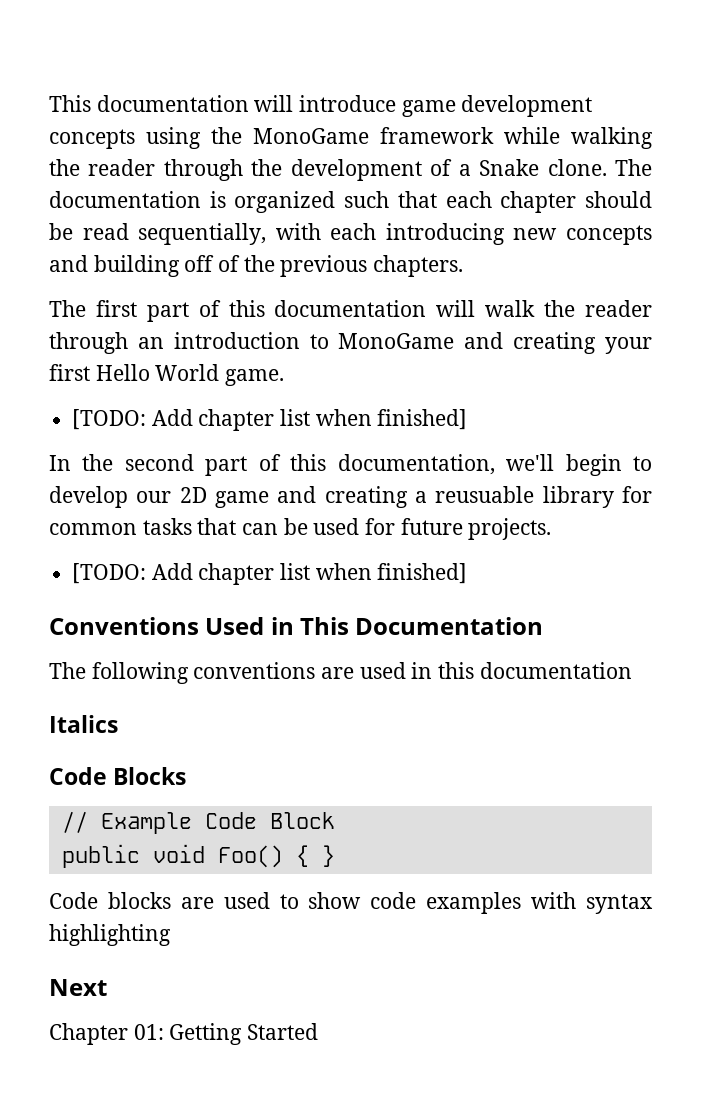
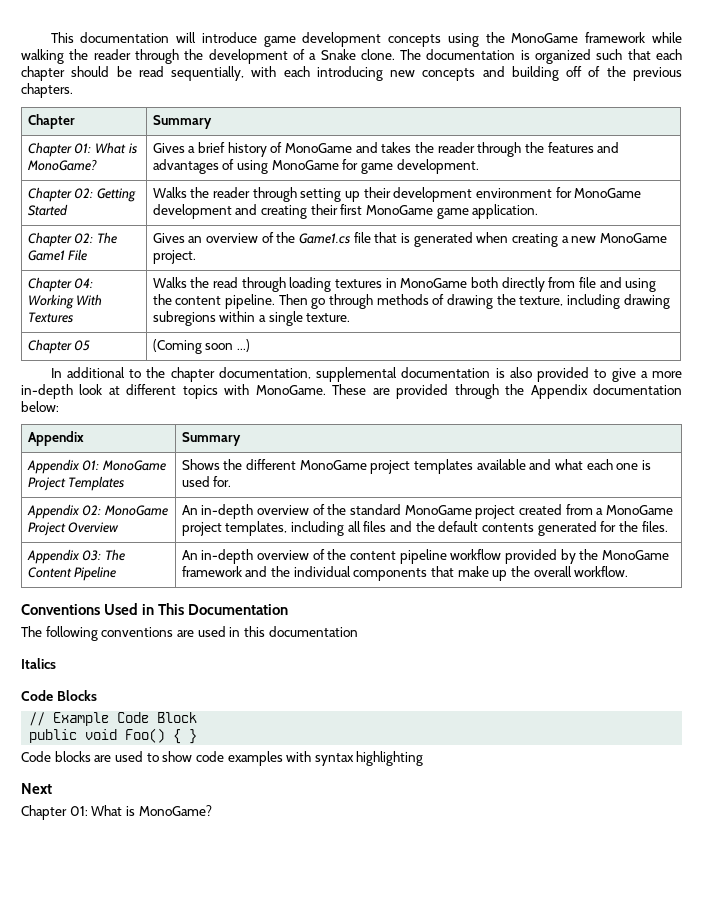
- The first part of this documentation will walk the reader through an introduction to MonoGame and creating your first Hello World game.
- [TODO: Add chapter list when finished]
- In the second part of this documentation, we'll begin to develop our 2D game and creating a reusuable library for common tasks that can be used for future projects.
- [TODO: Add chapter list when finished]
+ Chapter | Summary
+ Chapter 01: What is MonoGame? | Gives a brief history of MonoGame and takes the reader through the features and advantages of using MonoGame for game development.
+ Chapter 02: Getting Started | Walks the reader through setting up their development environment for MonoGame development and creating their first MonoGame game application.
+ Chapter 02: The Game1 File | Gives an overview of the Game1.cs file that is generated when creating a new MonoGame project.
+ Chapter 04: Working With Textures | Walks the read through loading textures in MonoGame both directly from file and using the content pipeline. Then go through methods of drawing the texture, including drawing subregions within a single texture.
+ Chapter 05 | (Coming soon ...)
+ In additional to the chapter documentation, supplemental documentation is also provided to give a more in-depth look at different topics with MonoGame. These are provided through the Appendix documentation below:
+ Appendix | Summary
+ Appendix 01: MonoGame Project Templates | Shows the different MonoGame project templates available and what each one is used for.
+ Appendix 02: MonoGame Project Overview | An in-depth overview of the standard MonoGame project created from a MonoGame project templates, including all files and the default contents generated for the files.
+ Appendix 03: The Content Pipeline | An in-depth overview of the content pipeline workflow provided by the MonoGame framework and the individual components that make up the overall workflow.
  Next
- Chapter 01: Getting Started
+ Chapter 01: What is MonoGame?

